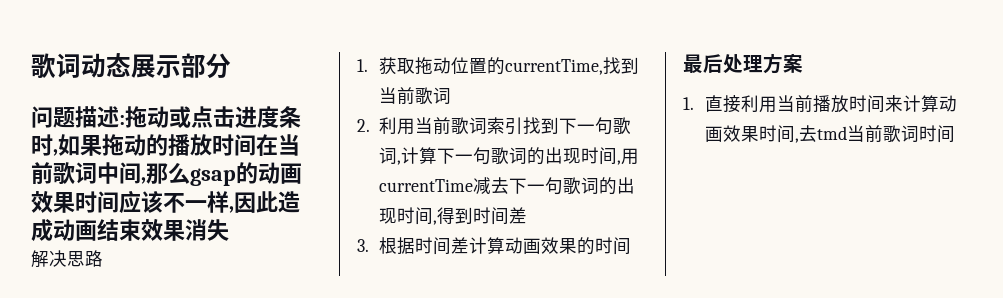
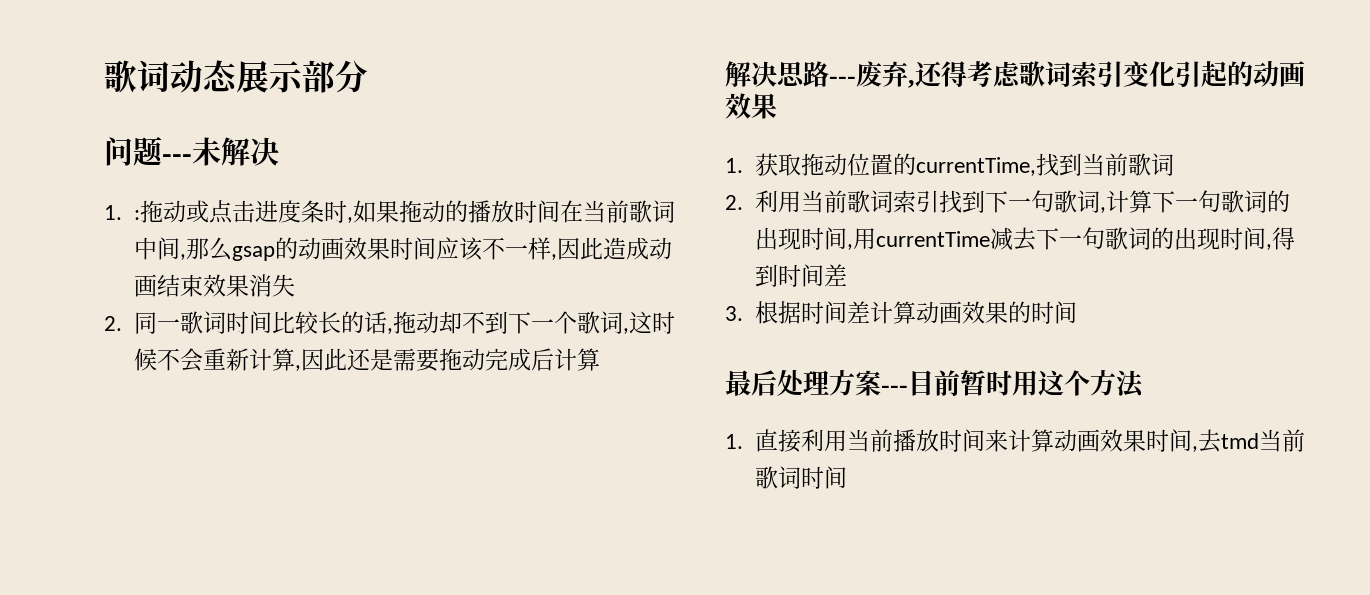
- 问题描述:拖动或点击进度条时,如果拖动的播放时间在当前歌词中间,那么gsap的动画效果时间应该不一样,因此造成动画结束效果消失
+ 问题---未解决
+ 1. :拖动或点击进度条时,如果拖动的播放时间在当前歌词中间,那么gsap的动画效果时间应该不一样,因此造成动画结束效果消失
- 解决思路
+ 2.同一歌词时间比较长的话,拖动却不到下一个歌词,这时候不会重新计算,因此还是需要拖动完成后计算
+ 解决思路---废弃,还得考虑歌词索引变化引起的动画效果
- 最后处理方案
+ 最后处理方案---目前暂时用这个方法

